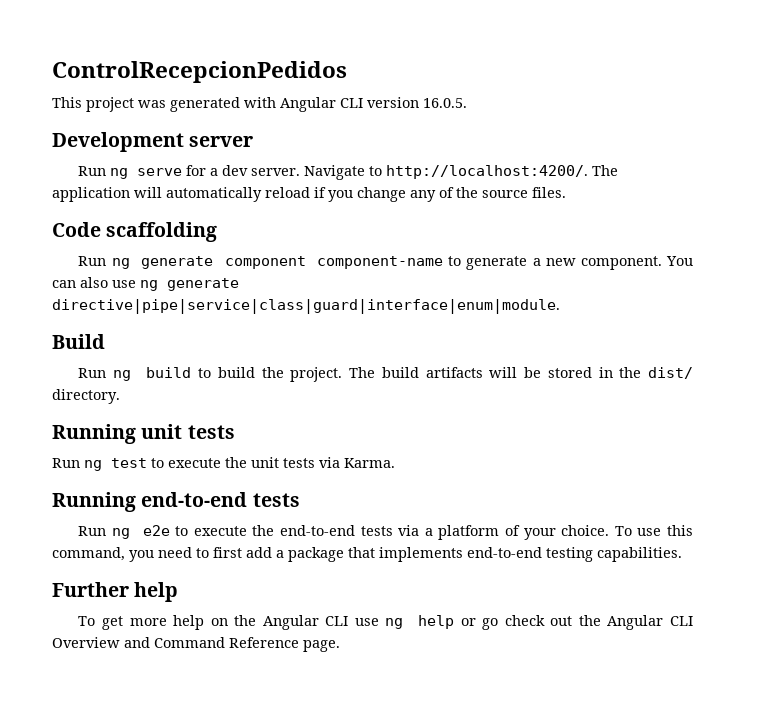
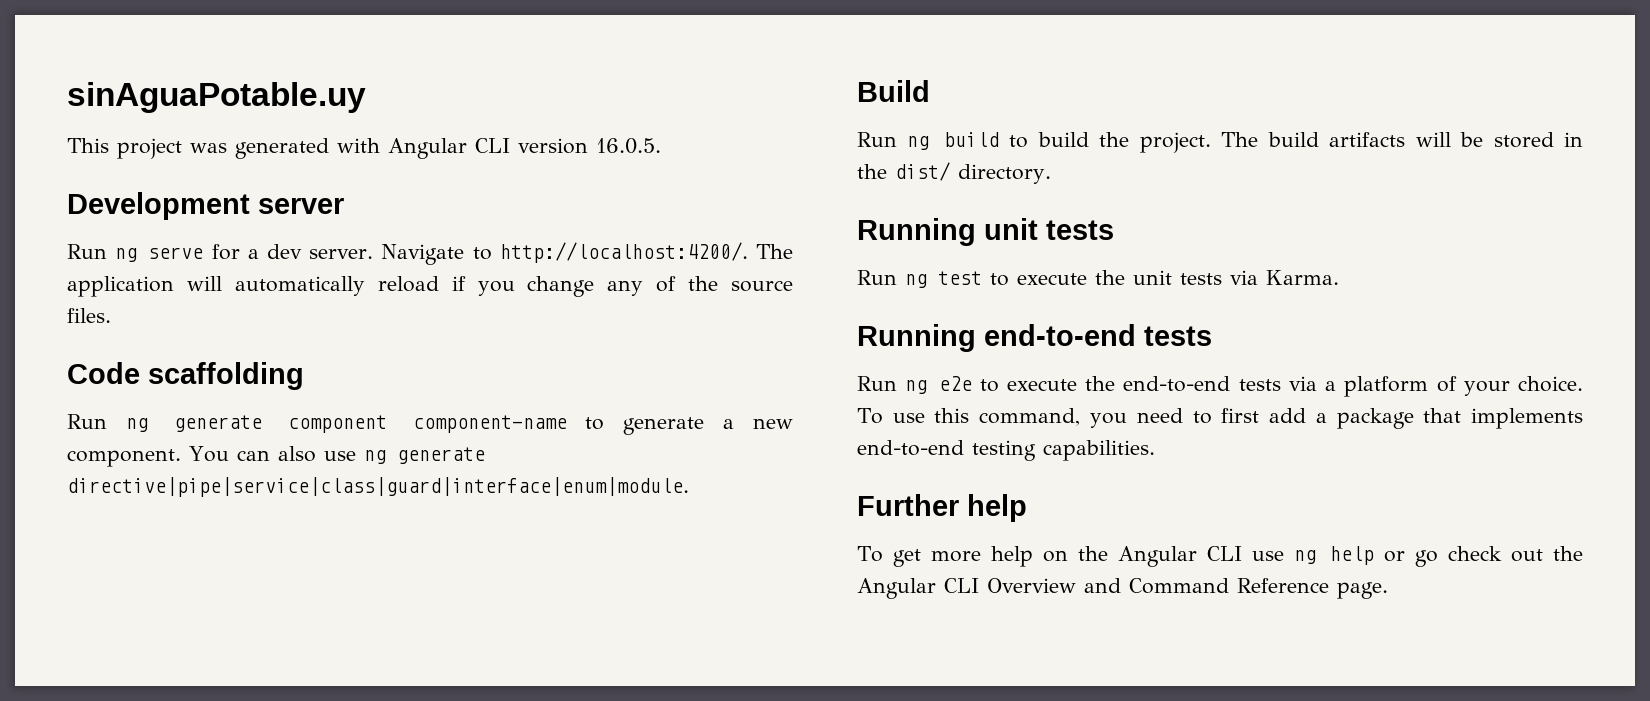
- ControlRecepcionPedidos
+ sinAguaPotable.uy

